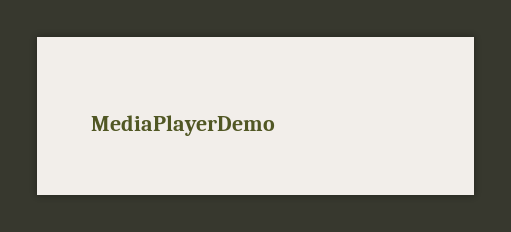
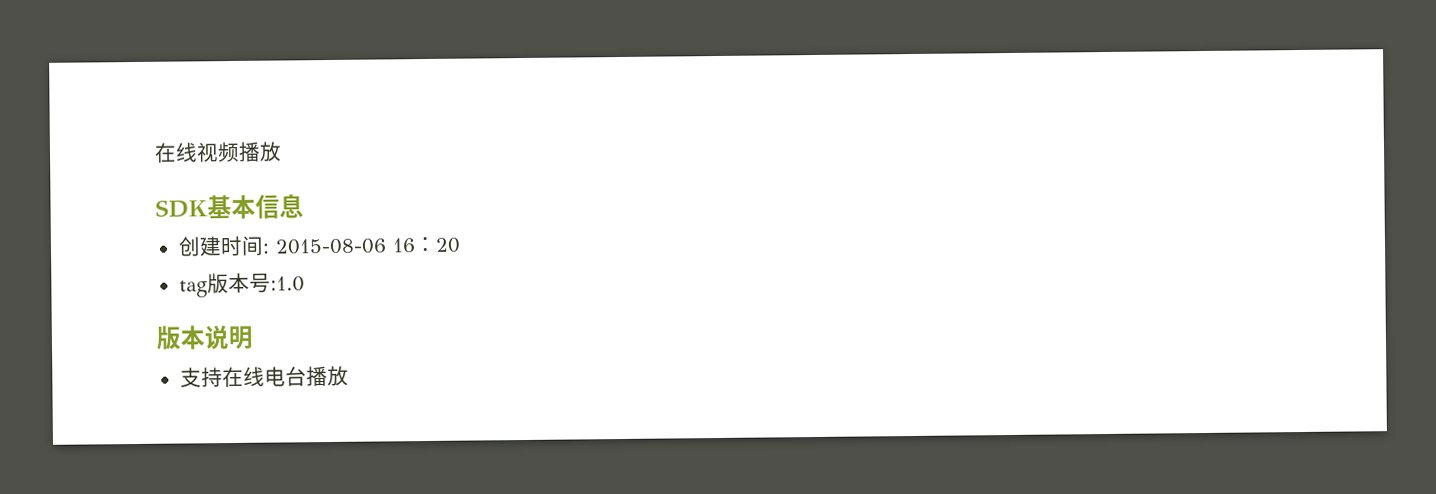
- MediaPlayerDemo
+ 在线视频播放
+ SDK基本信息
+ 创建时间: 2015-08-06 16：20
+ tag版本号:1.0
+ 版本说明
+ 支持在线电台播放

